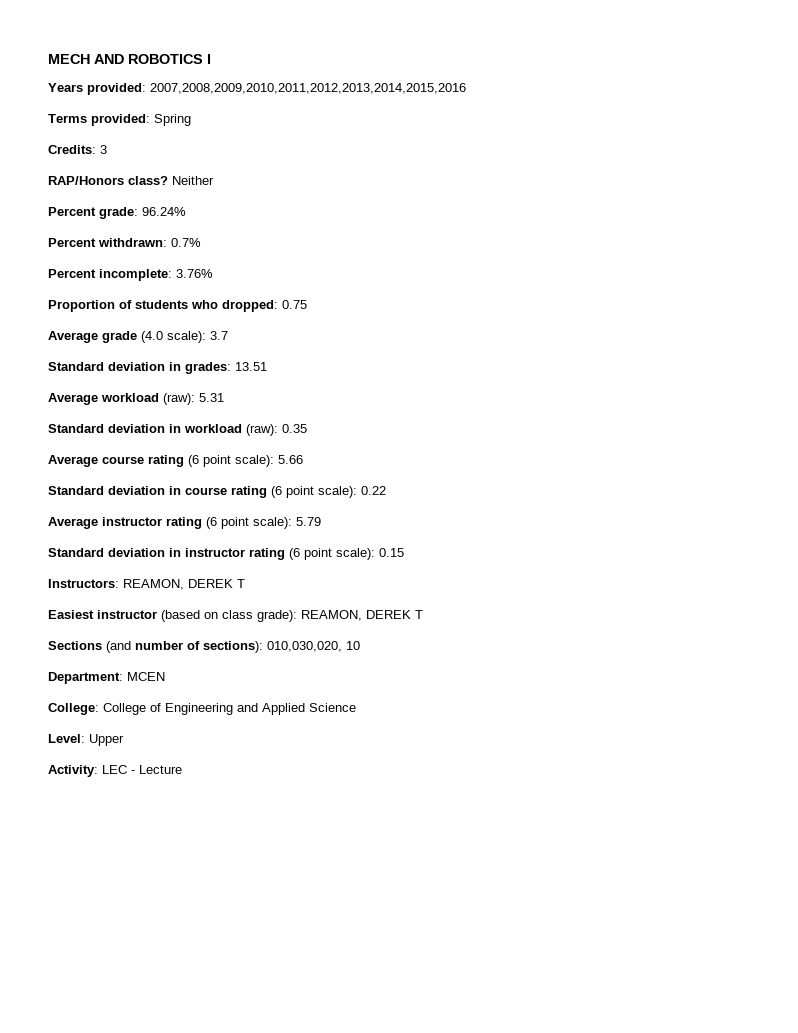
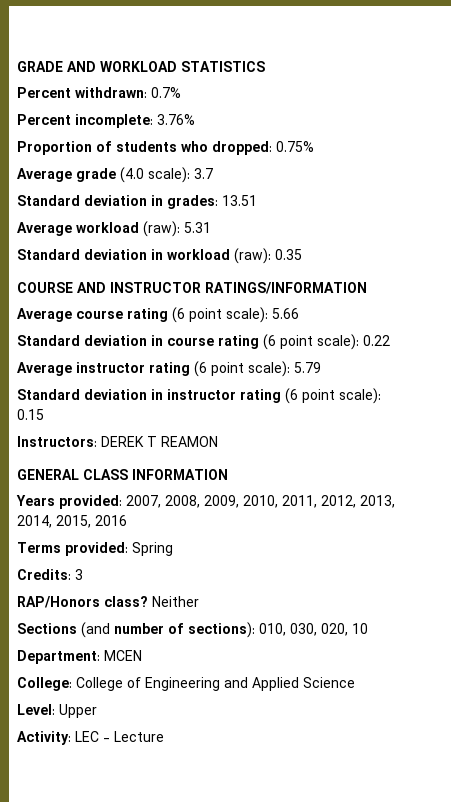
- MECH AND ROBOTICS I
- Years provided: 2007,2008,2009,2010,2011,2012,2013,2014,2015,2016
- Terms provided: Spring
- Credits: 3
- RAP/Honors class? Neither
- Percent grade: 96.24%
+ GRADE AND WORKLOAD STATISTICS
- Proportion of students who dropped: 0.75
+ Proportion of students who dropped: 0.75%
+ COURSE AND INSTRUCTOR RATINGS/INFORMATION
- Instructors: REAMON, DEREK T
- Easiest instructor (based on class grade): REAMON, DEREK T
+ Instructors: DEREK T REAMON
+ GENERAL CLASS INFORMATION
+ Years provided: 2007, 2008, 2009, 2010, 2011, 2012, 2013, 2014, 2015, 2016
+ Terms provided: Spring
+ Credits: 3
+ RAP/Honors class? Neither
- Sections (and number of sections): 010,030,020, 10
+ Sections (and number of sections): 010, 030, 020, 10

